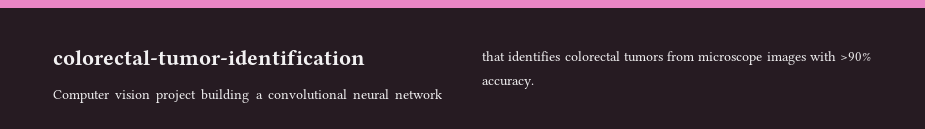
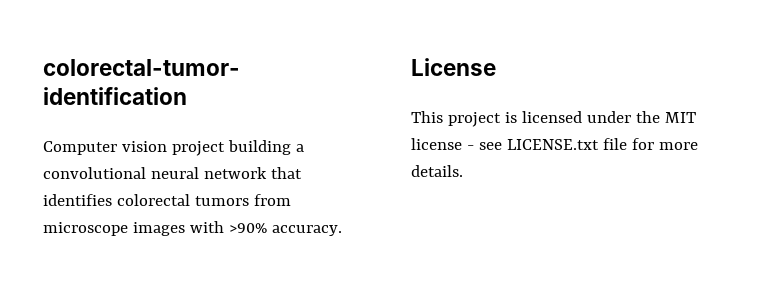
+ License
+ This project is licensed under the MIT license - see LICENSE.txt file for more details.

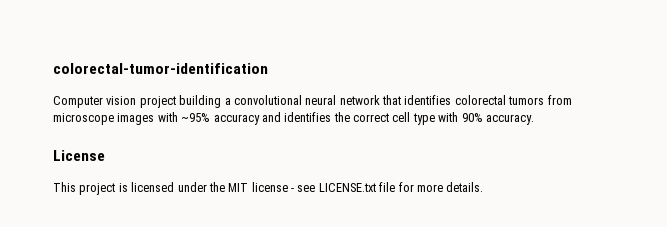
- Computer vision project building a convolutional neural network that identifies colorectal tumors from microscope images with >90% accuracy.
+ Computer vision project building a convolutional neural network that identifies colorectal tumors from microscope images with ~95% accuracy and identifies the correct cell type with 90% accuracy.

